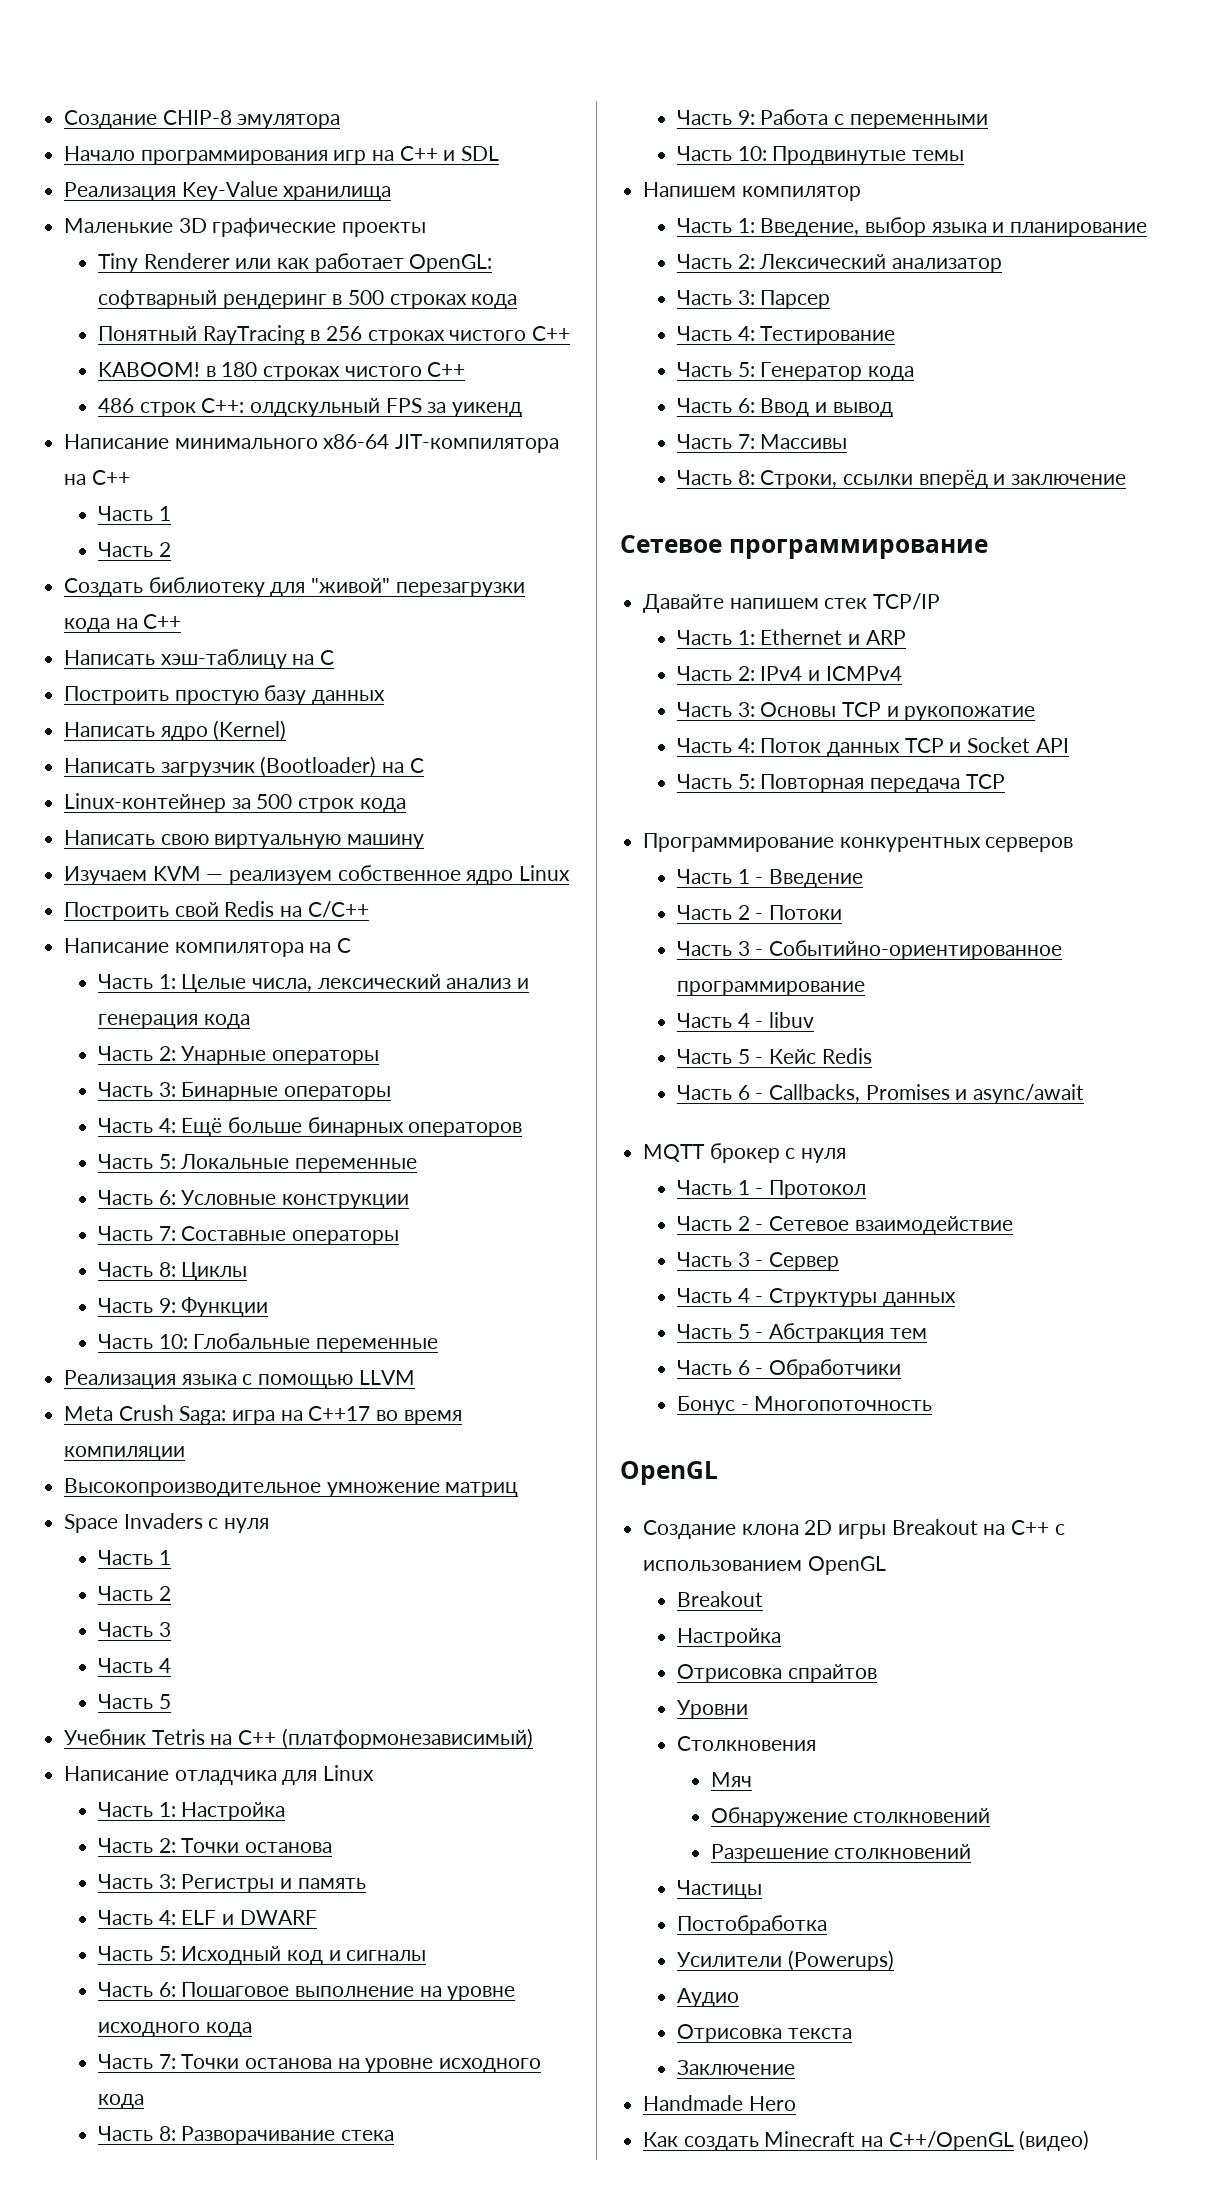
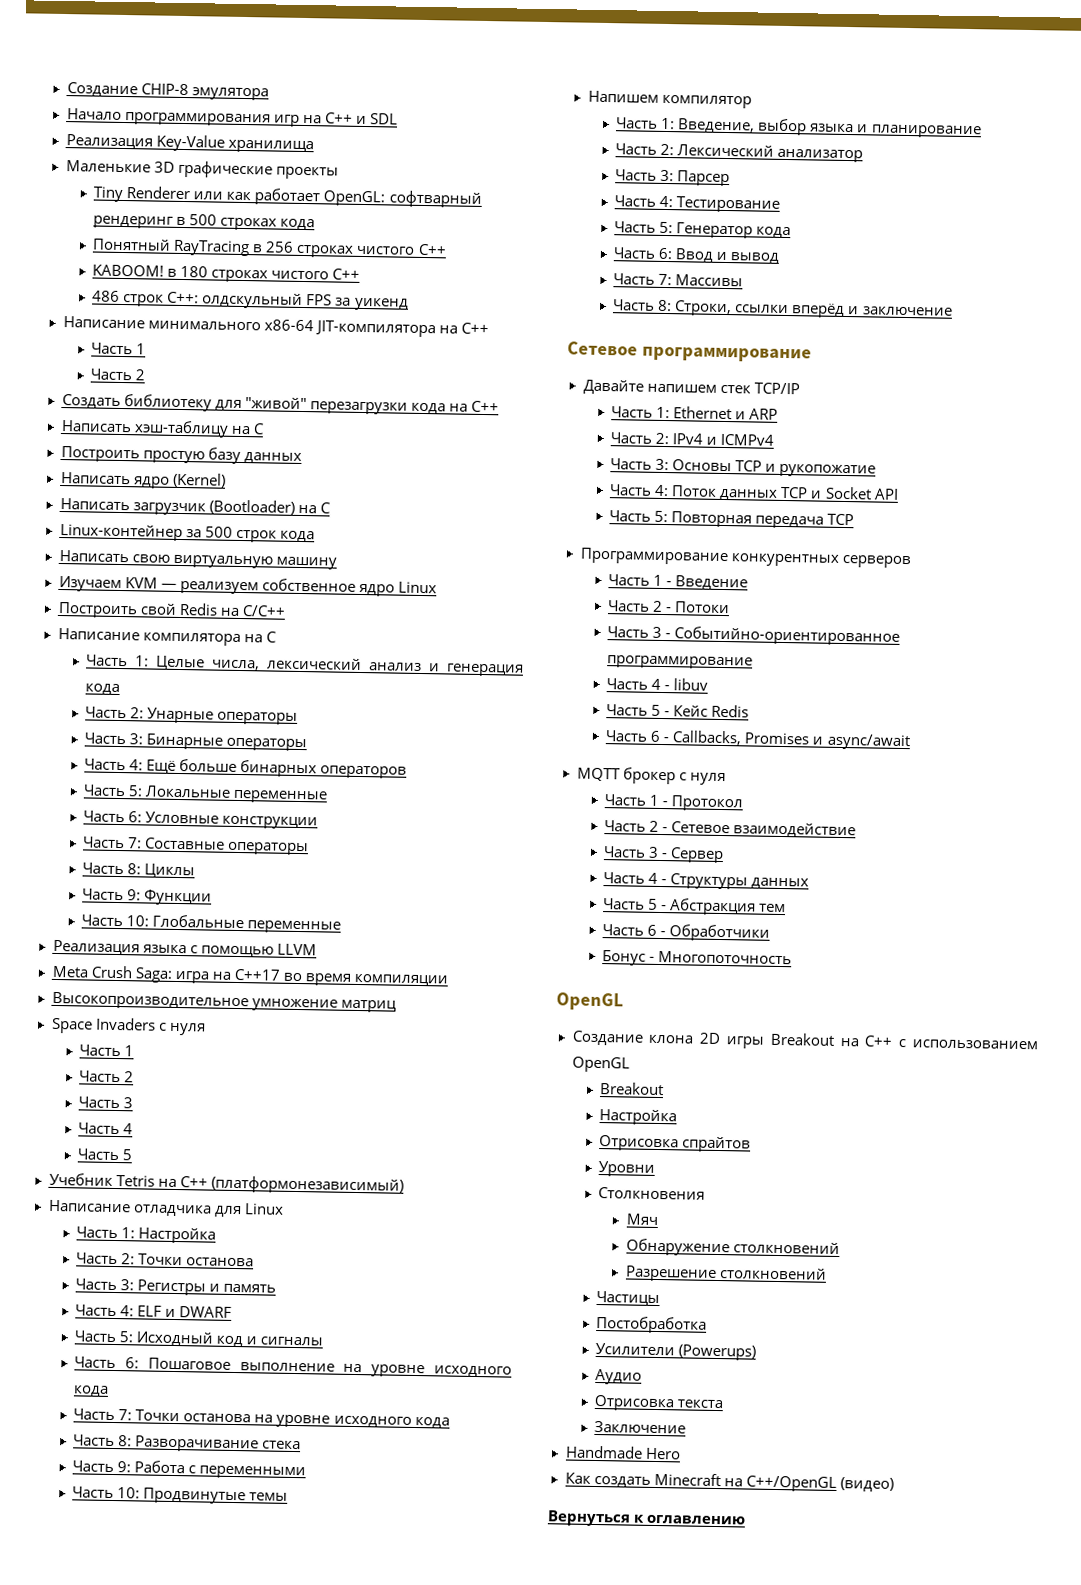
+ Вернуться к оглавлению

